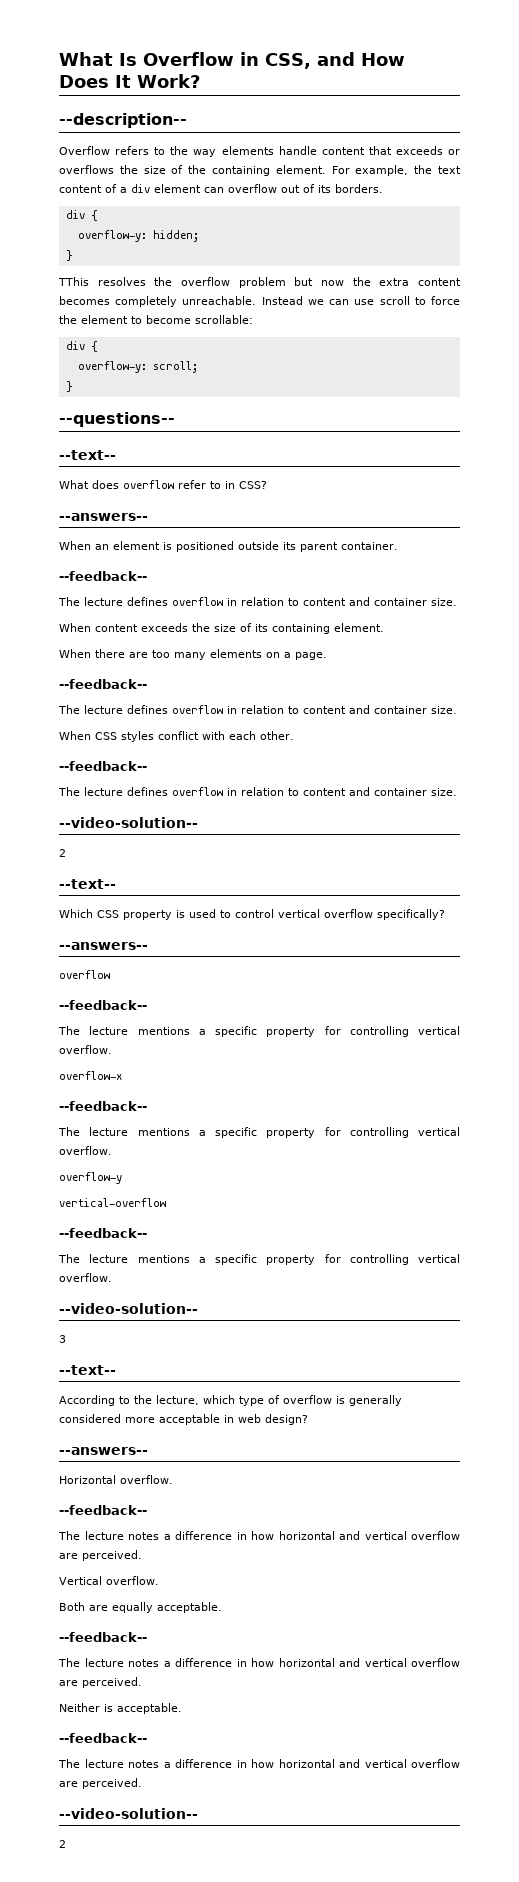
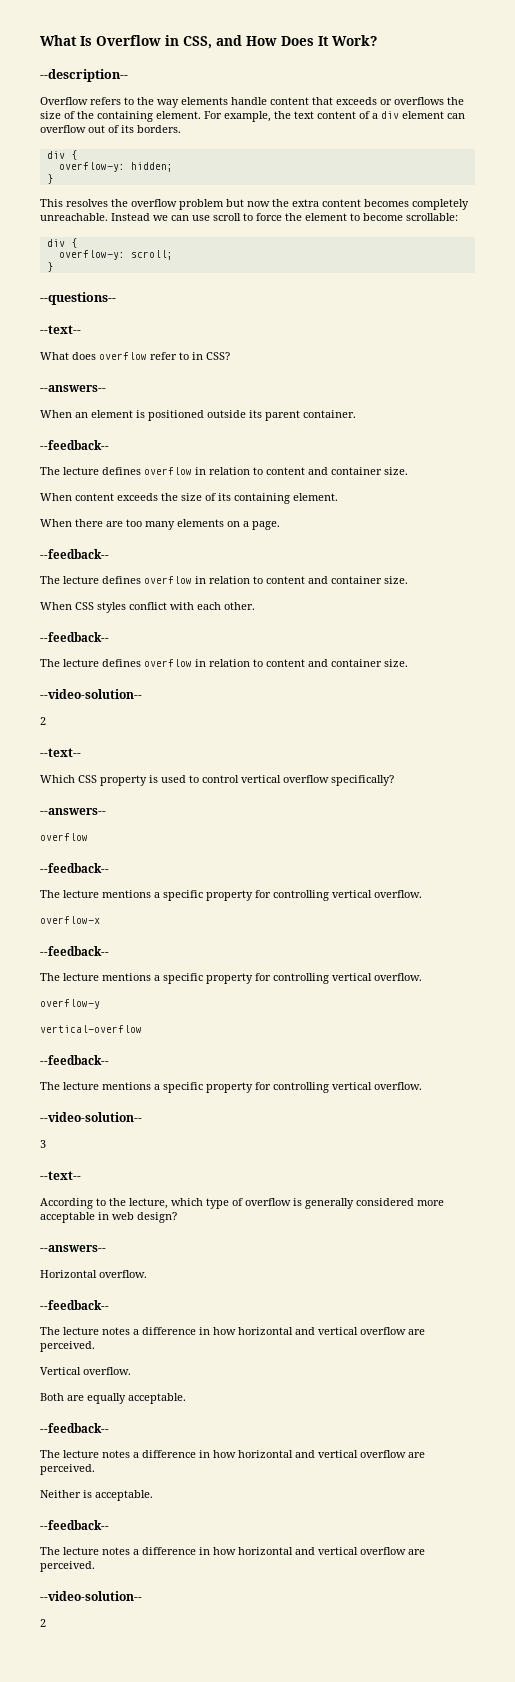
- TThis resolves the overflow problem but now the extra content becomes completely unreachable.
+ This resolves the overflow problem but now the extra content becomes completely unreachable.

